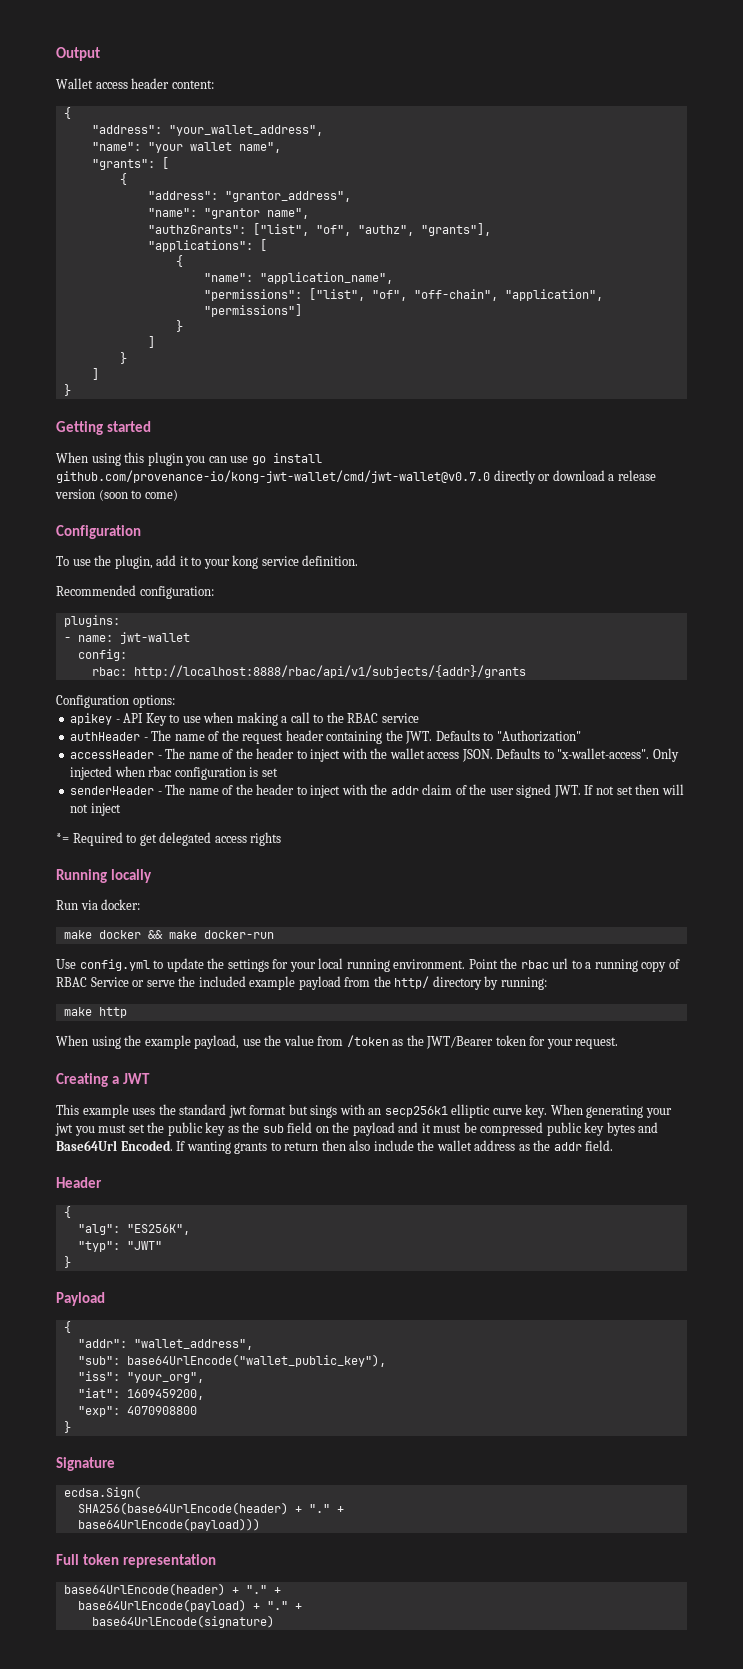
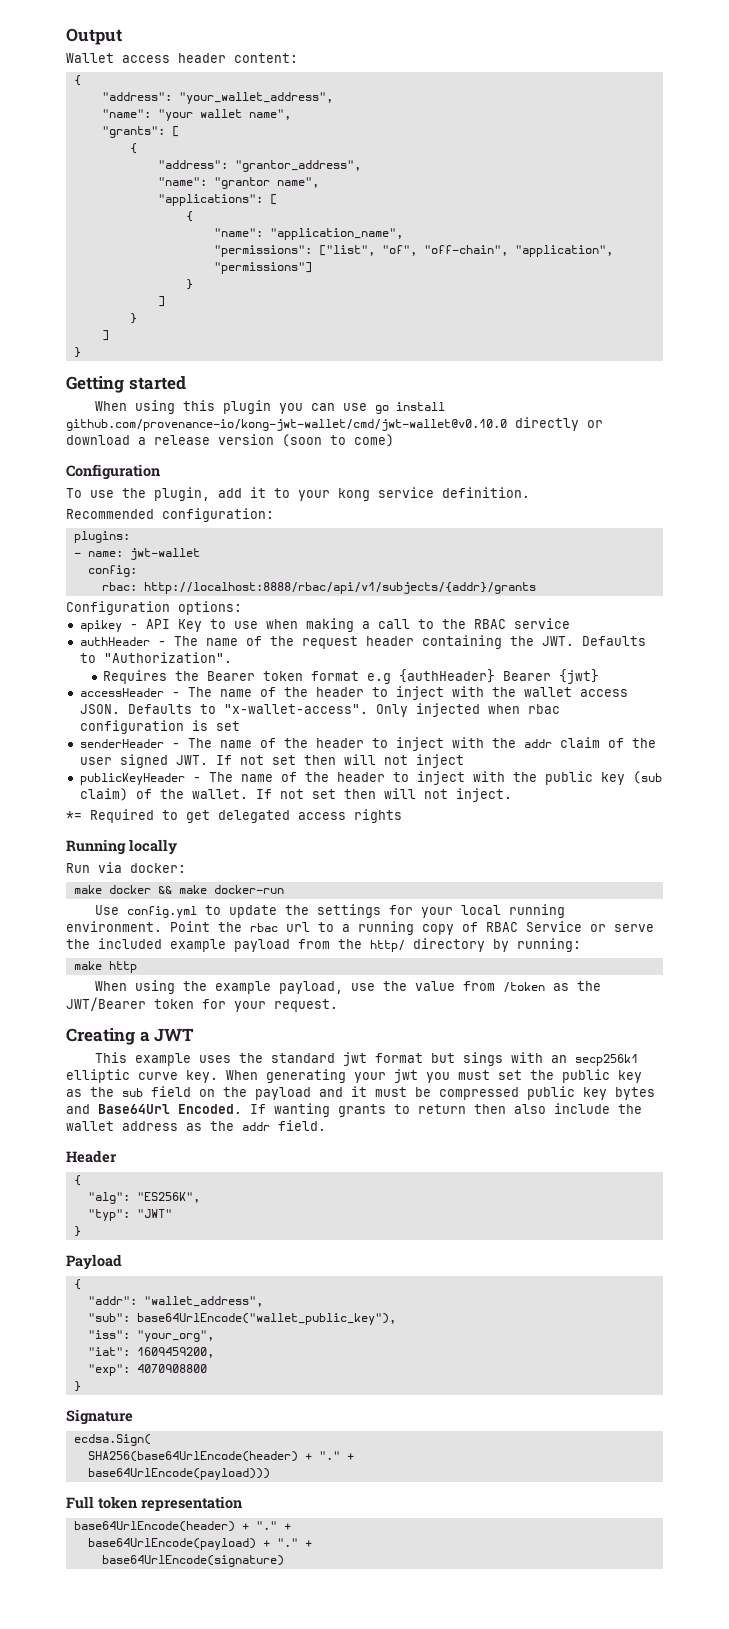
- "authzGrants": ["list", "of", "authz", "grants"],
- When using this plugin you can use go install github.com/provenance-io/kong-jwt-wallet/cmd/jwt-wallet@v0.7.0 directly or download a release version (soon to come)
+ When using this plugin you can use go install github.com/provenance-io/kong-jwt-wallet/cmd/jwt-wallet@v0.10.0 directly or download a release version (soon to come)
- authHeader - The name of the request header containing the JWT. Defaults to "Authorization"
+ authHeader - The name of the request header containing the JWT. Defaults to "Authorization".
+ Requires the Bearer token format e.g {authHeader} Bearer {jwt}
+ publicKeyHeader - The name of the header to inject with the public key (sub claim) of the wallet. If not set then will not inject.

